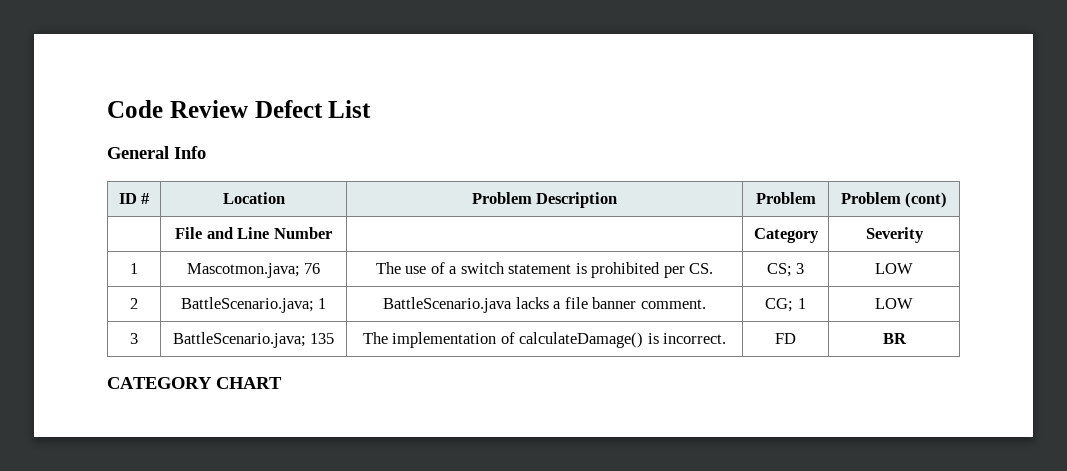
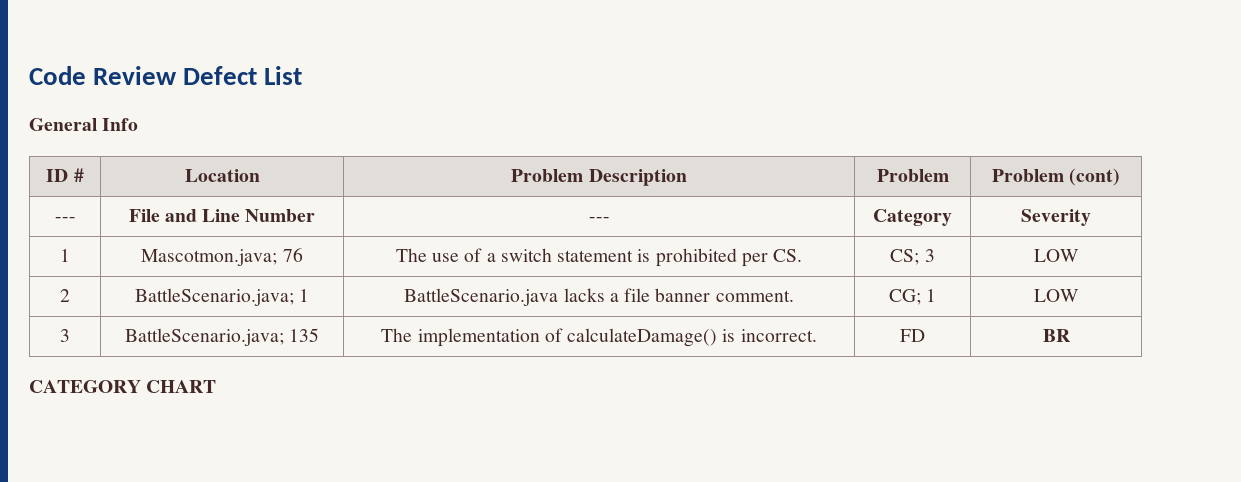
- | File and Line Number | | Category | Severity
+ --- | File and Line Number | --- | Category | Severity

